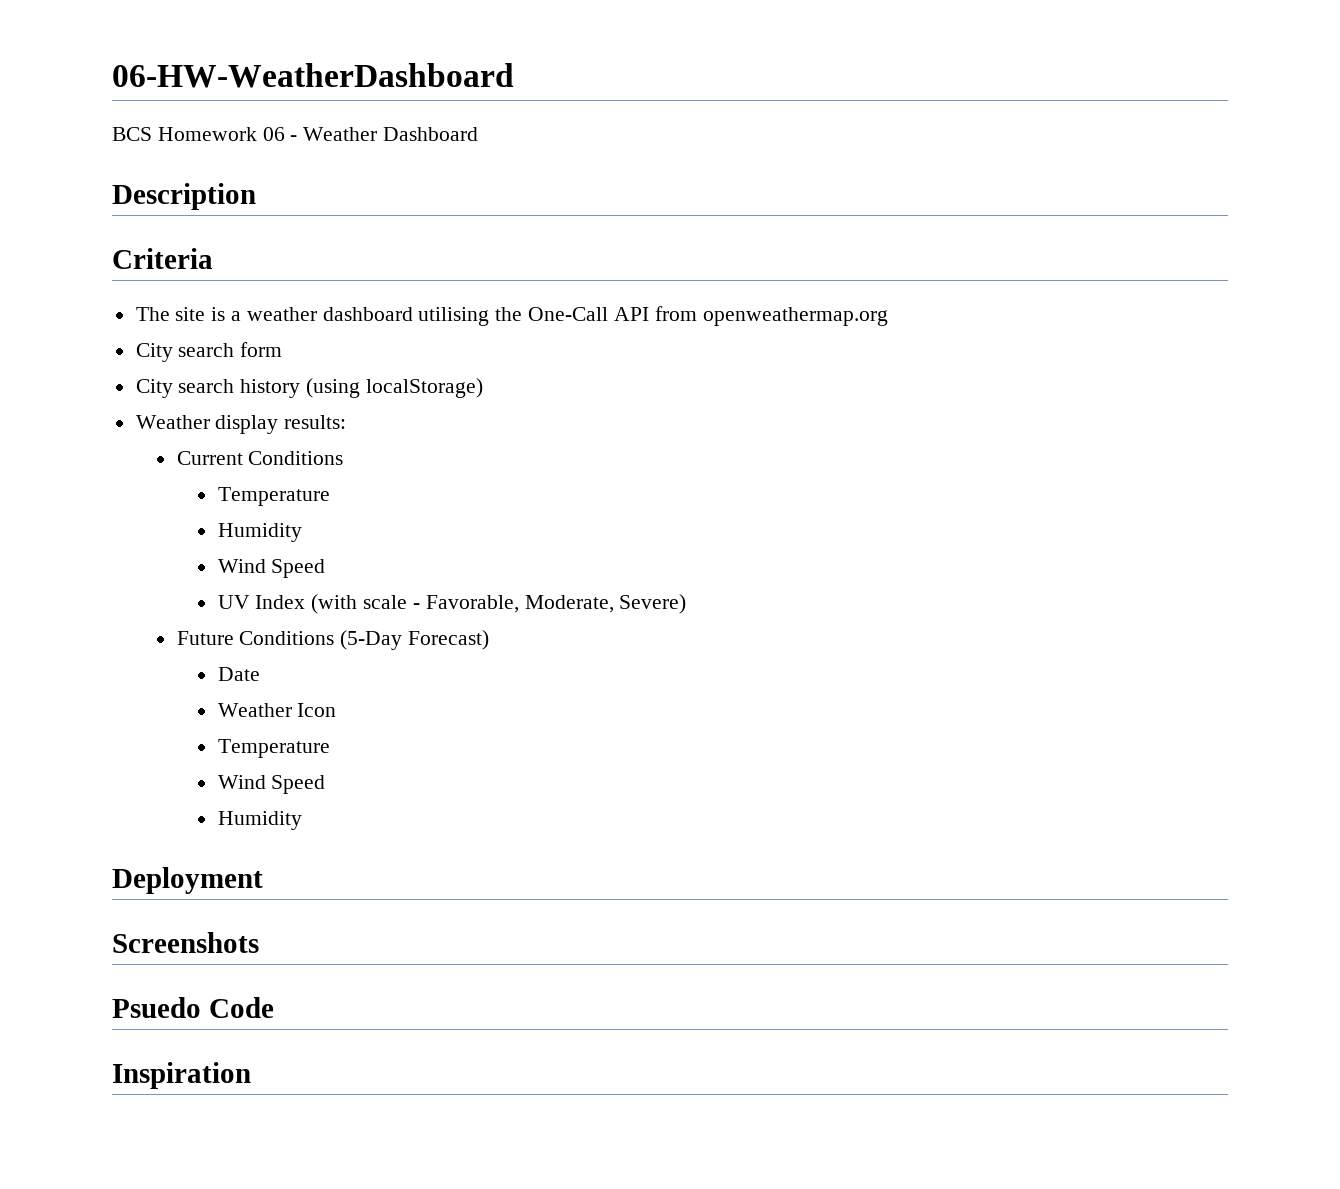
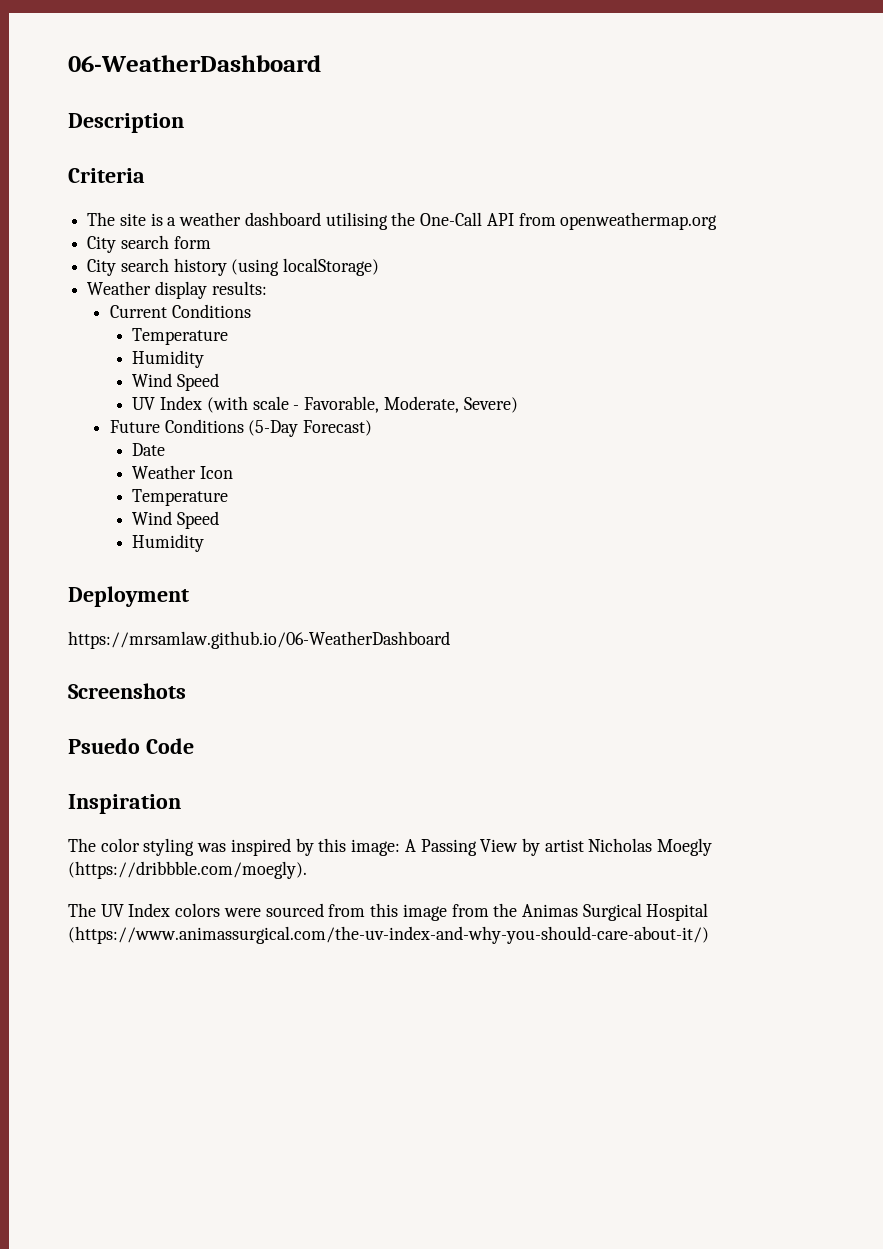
- 06-HW-WeatherDashboard
- BCS Homework 06 - Weather Dashboard
+ 06-WeatherDashboard
+ https://mrsamlaw.github.io/06-WeatherDashboard
+ The color styling was inspired by this image: A Passing View by artist Nicholas Moegly (https://dribbble.com/moegly).
+ The UV Index colors were sourced from this image from the Animas Surgical Hospital (https://www.animassurgical.com/the-uv-index-and-why-you-should-care-about-it/)

